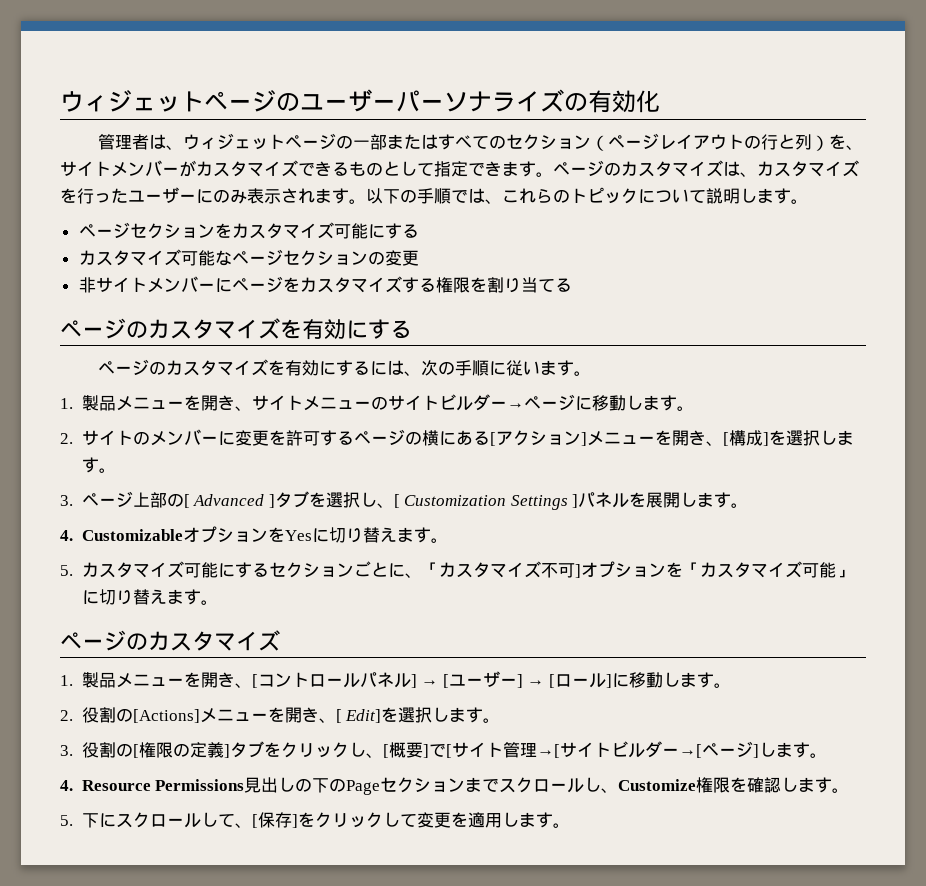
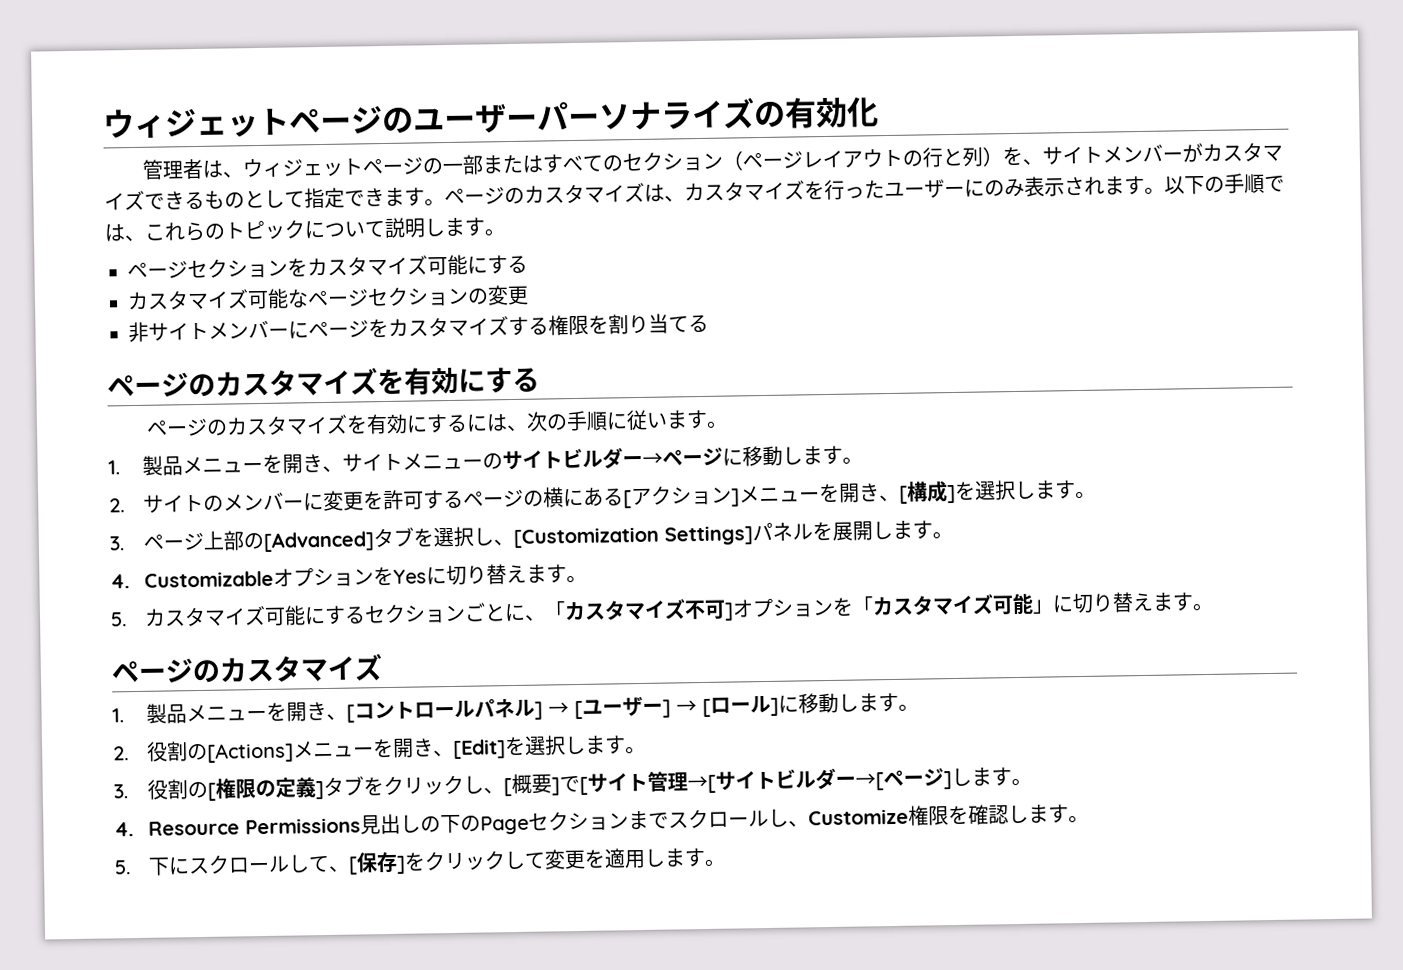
- 3.ページ上部の[ Advanced ]タブを選択し、[ Customization Settings ]パネルを展開します。
+ 3.ページ上部の[Advanced]タブを選択し、[Customization Settings]パネルを展開します。
- 2.役割の[Actions]メニューを開き、[ Edit]を選択します。
+ 2.役割の[Actions]メニューを開き、[Edit]を選択します。

